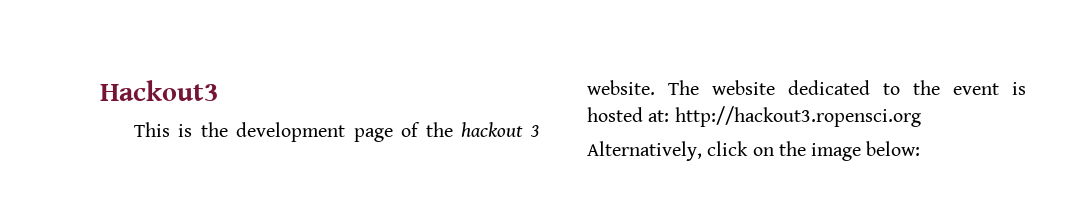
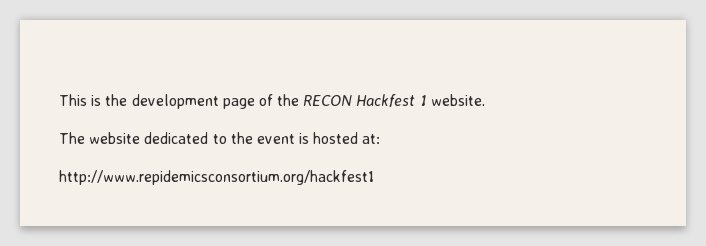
- Hackout3
- This is the development page of the hackout 3 website. The website dedicated to the event is hosted at: http://hackout3.ropensci.org
- Alternatively, click on the image below:
+ This is the development page of the RECON Hackfest 1 website.
+ The website dedicated to the event is hosted at:
+ http://www.repidemicsconsortium.org/hackfest1

